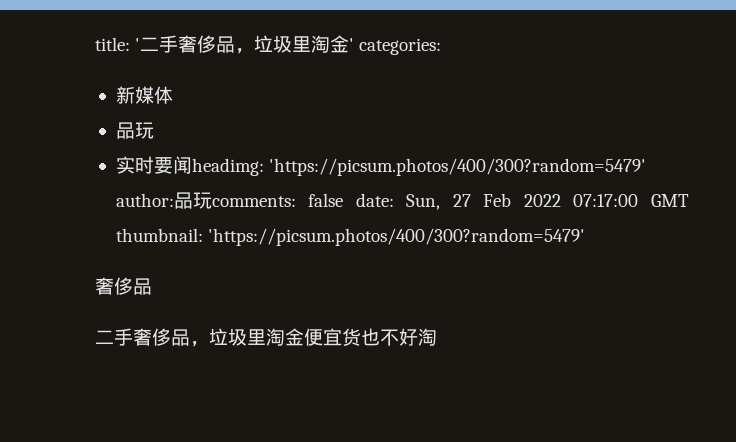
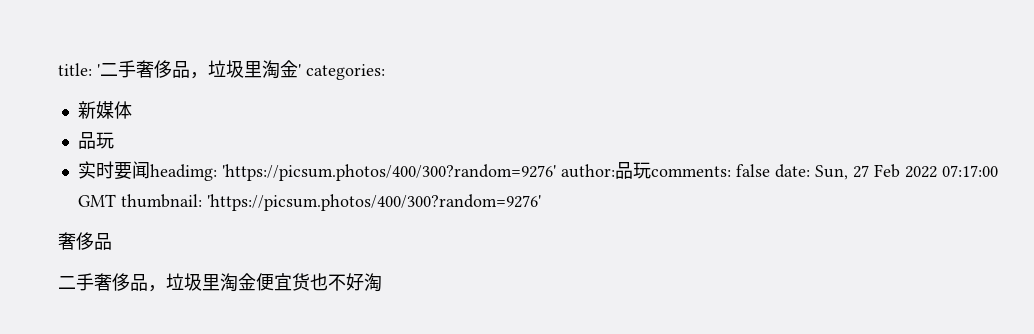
- 实时要闻headimg: 'https://picsum.photos/400/300?random=5479' author:品玩comments: false date: Sun, 27 Feb 2022 07:17:00 GMT thumbnail: 'https://picsum.photos/400/300?random=5479'
+ 实时要闻headimg: 'https://picsum.photos/400/300?random=9276' author:品玩comments: false date: Sun, 27 Feb 2022 07:17:00 GMT thumbnail: 'https://picsum.photos/400/300?random=9276'

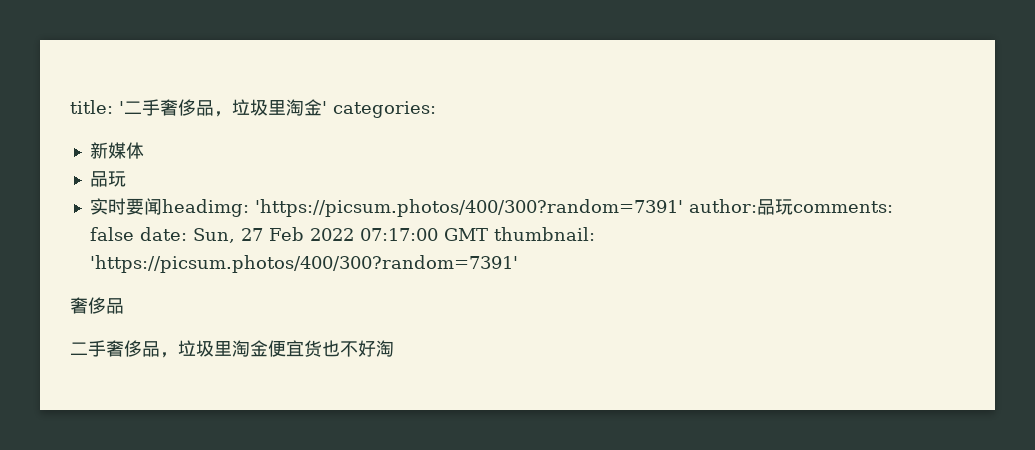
- 实时要闻headimg: 'https://picsum.photos/400/300?random=9276' author:品玩comments: false date: Sun, 27 Feb 2022 07:17:00 GMT thumbnail: 'https://picsum.photos/400/300?random=9276'
+ 实时要闻headimg: 'https://picsum.photos/400/300?random=7391' author:品玩comments: false date: Sun, 27 Feb 2022 07:17:00 GMT thumbnail: 'https://picsum.photos/400/300?random=7391'

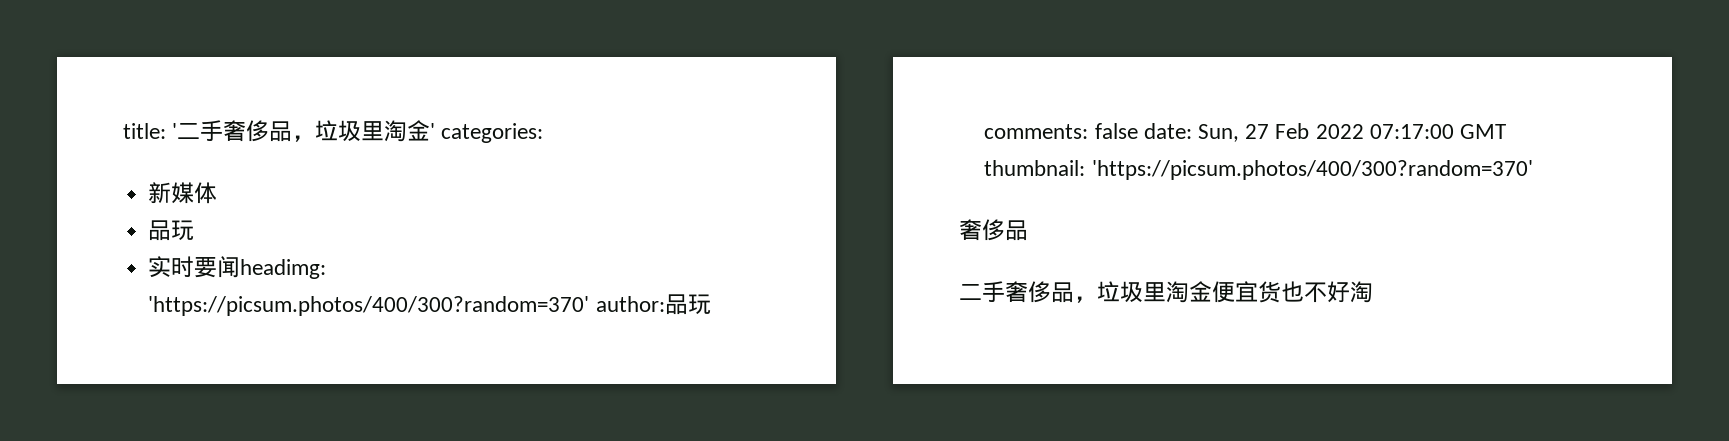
- 实时要闻headimg: 'https://picsum.photos/400/300?random=7391' author:品玩comments: false date: Sun, 27 Feb 2022 07:17:00 GMT thumbnail: 'https://picsum.photos/400/300?random=7391'
+ 实时要闻headimg: 'https://picsum.photos/400/300?random=370' author:品玩comments: false date: Sun, 27 Feb 2022 07:17:00 GMT thumbnail: 'https://picsum.photos/400/300?random=370'

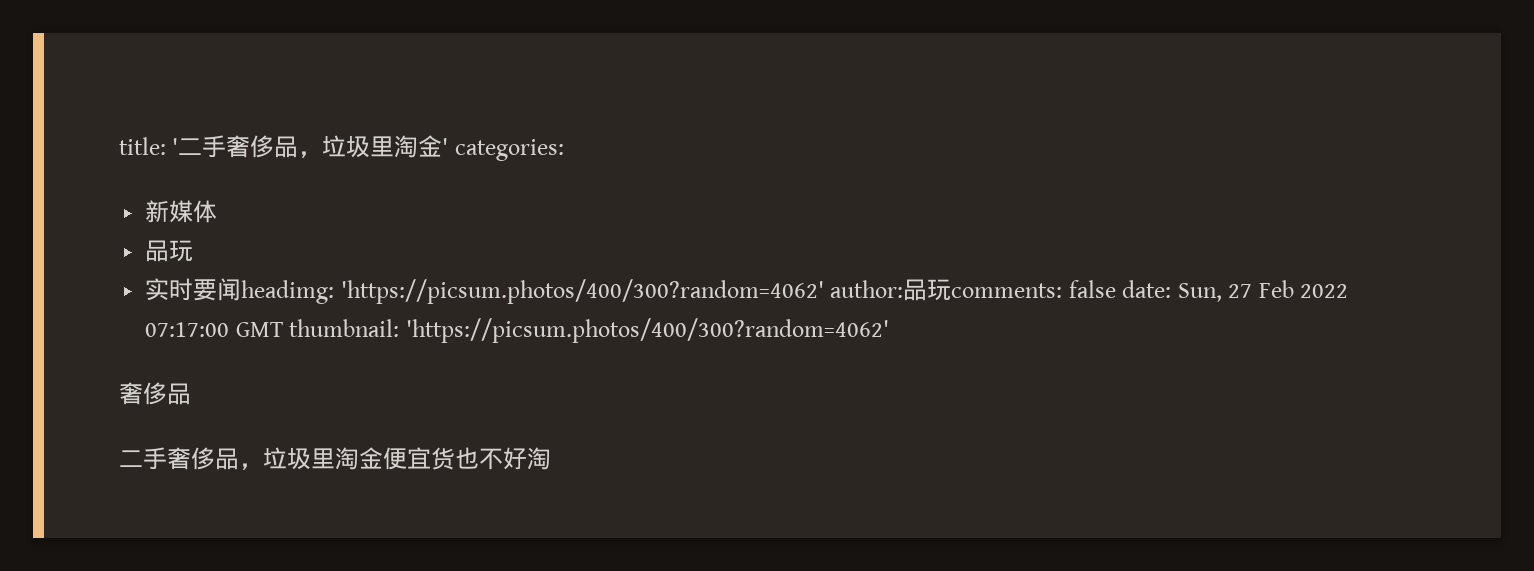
- 实时要闻headimg: 'https://picsum.photos/400/300?random=370' author:品玩comments: false date: Sun, 27 Feb 2022 07:17:00 GMT thumbnail: 'https://picsum.photos/400/300?random=370'
+ 实时要闻headimg: 'https://picsum.photos/400/300?random=4062' author:品玩comments: false date: Sun, 27 Feb 2022 07:17:00 GMT thumbnail: 'https://picsum.photos/400/300?random=4062'

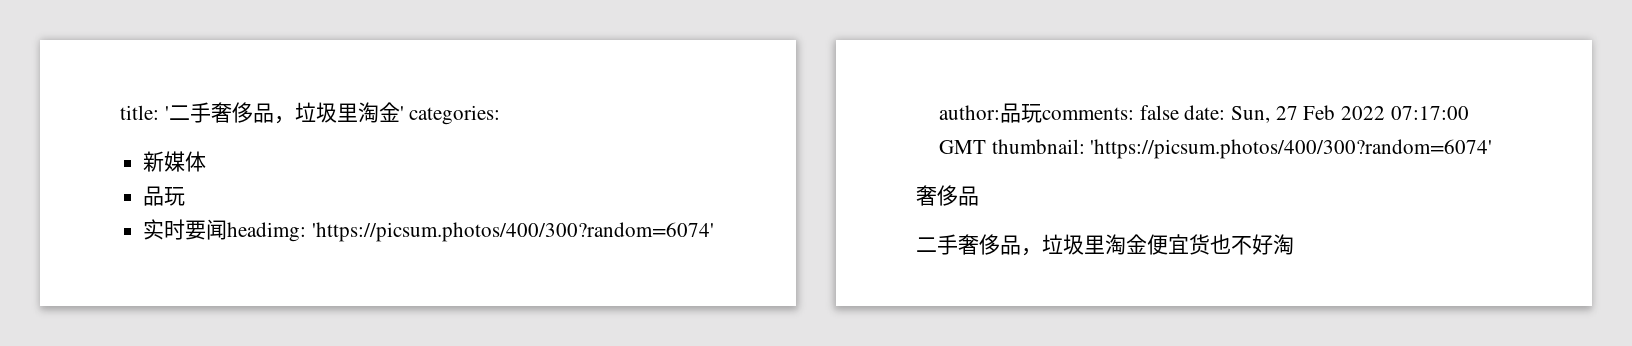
- 实时要闻headimg: 'https://picsum.photos/400/300?random=4062' author:品玩comments: false date: Sun, 27 Feb 2022 07:17:00 GMT thumbnail: 'https://picsum.photos/400/300?random=4062'
+ 实时要闻headimg: 'https://picsum.photos/400/300?random=6074' author:品玩comments: false date: Sun, 27 Feb 2022 07:17:00 GMT thumbnail: 'https://picsum.photos/400/300?random=6074'

